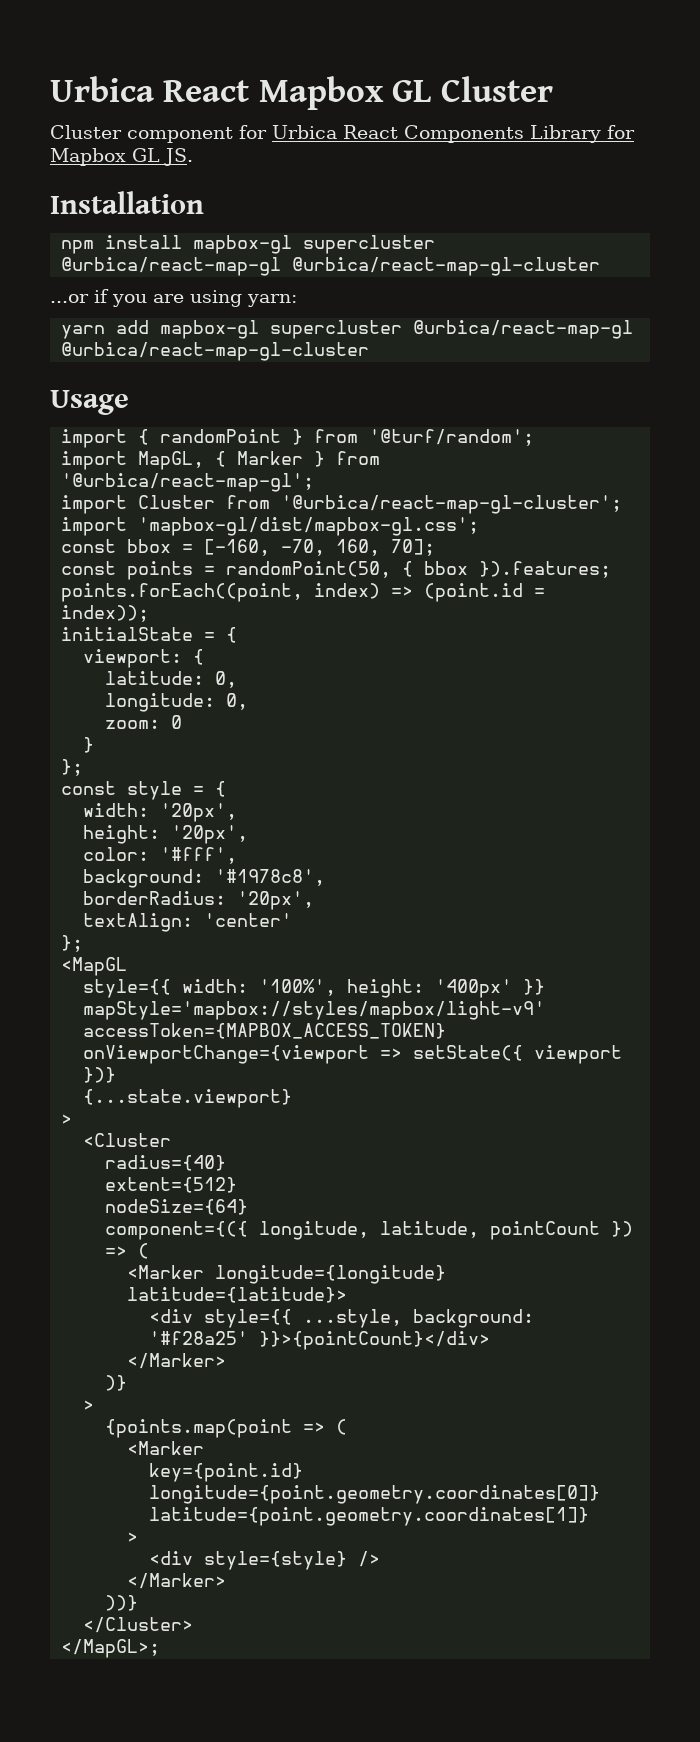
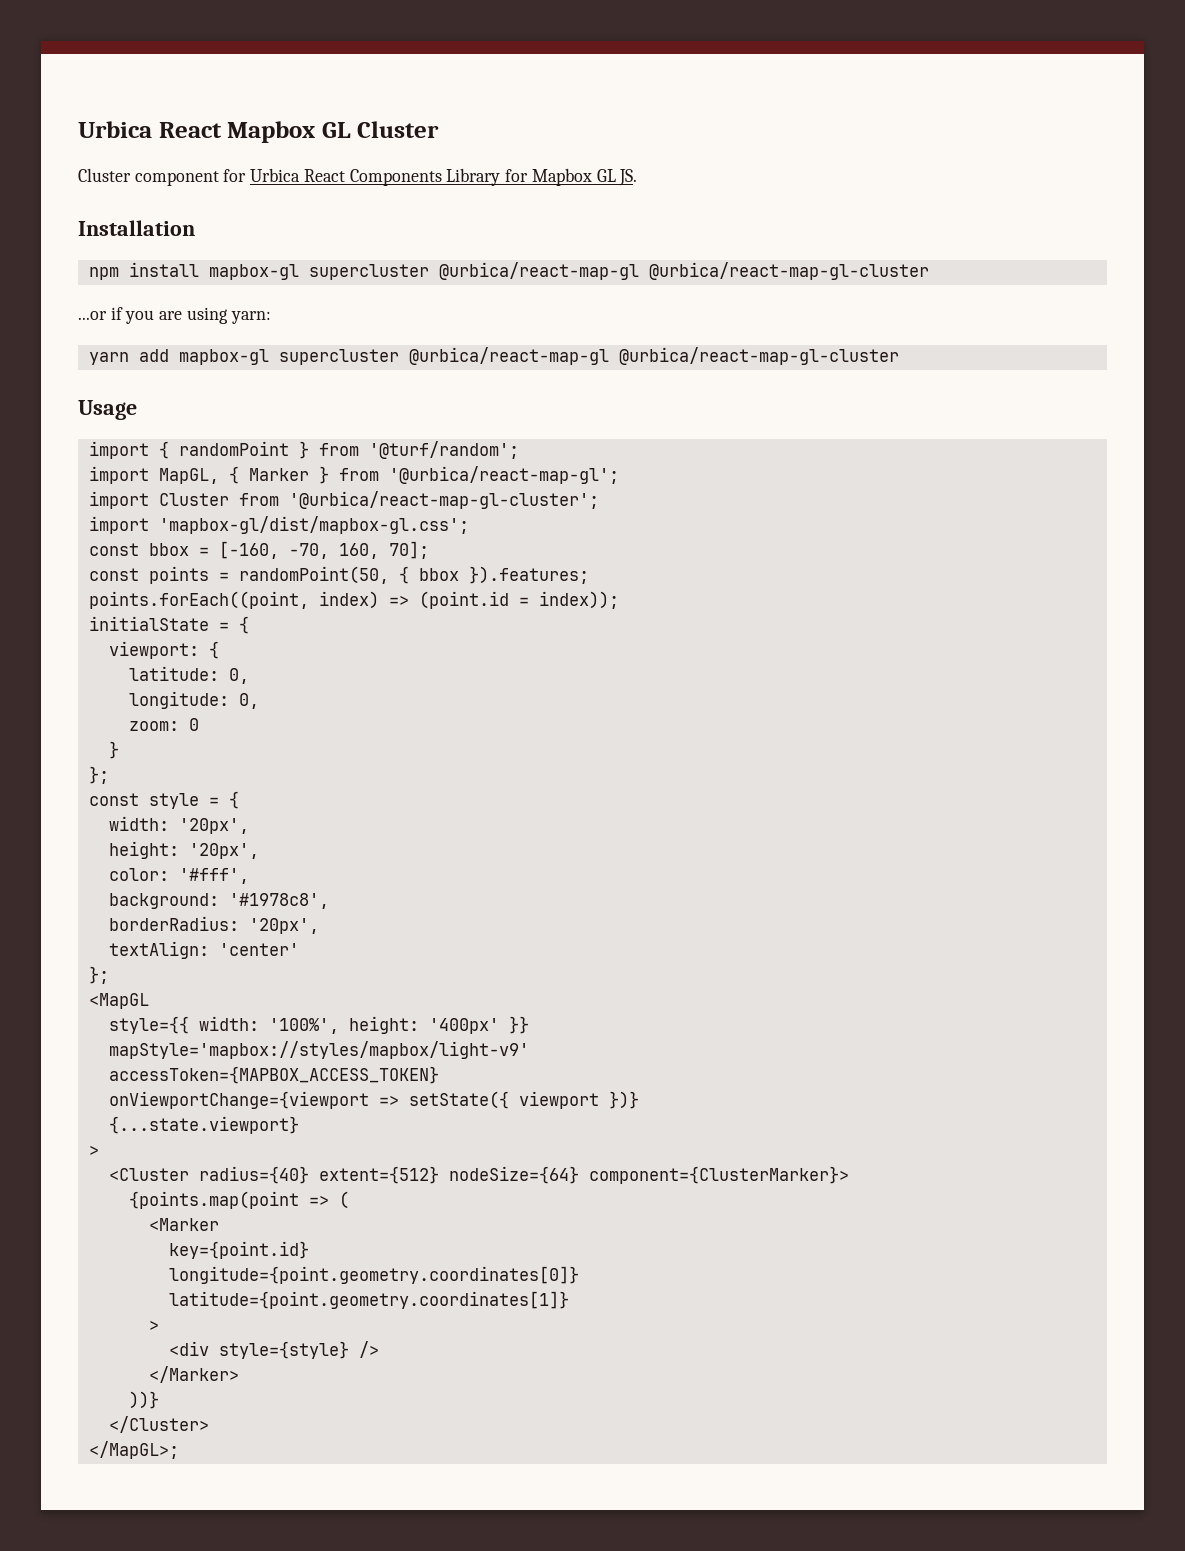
- <Cluster
- radius={40}
- extent={512}
- nodeSize={64}
- component={({ longitude, latitude, pointCount }) => (
- <Marker longitude={longitude} latitude={latitude}>
- <div style={{ ...style, background: '#f28a25' }}>{pointCount}</div>
- </Marker>
- )}
- >
+ <Cluster radius={40} extent={512} nodeSize={64} component={ClusterMarker}>

